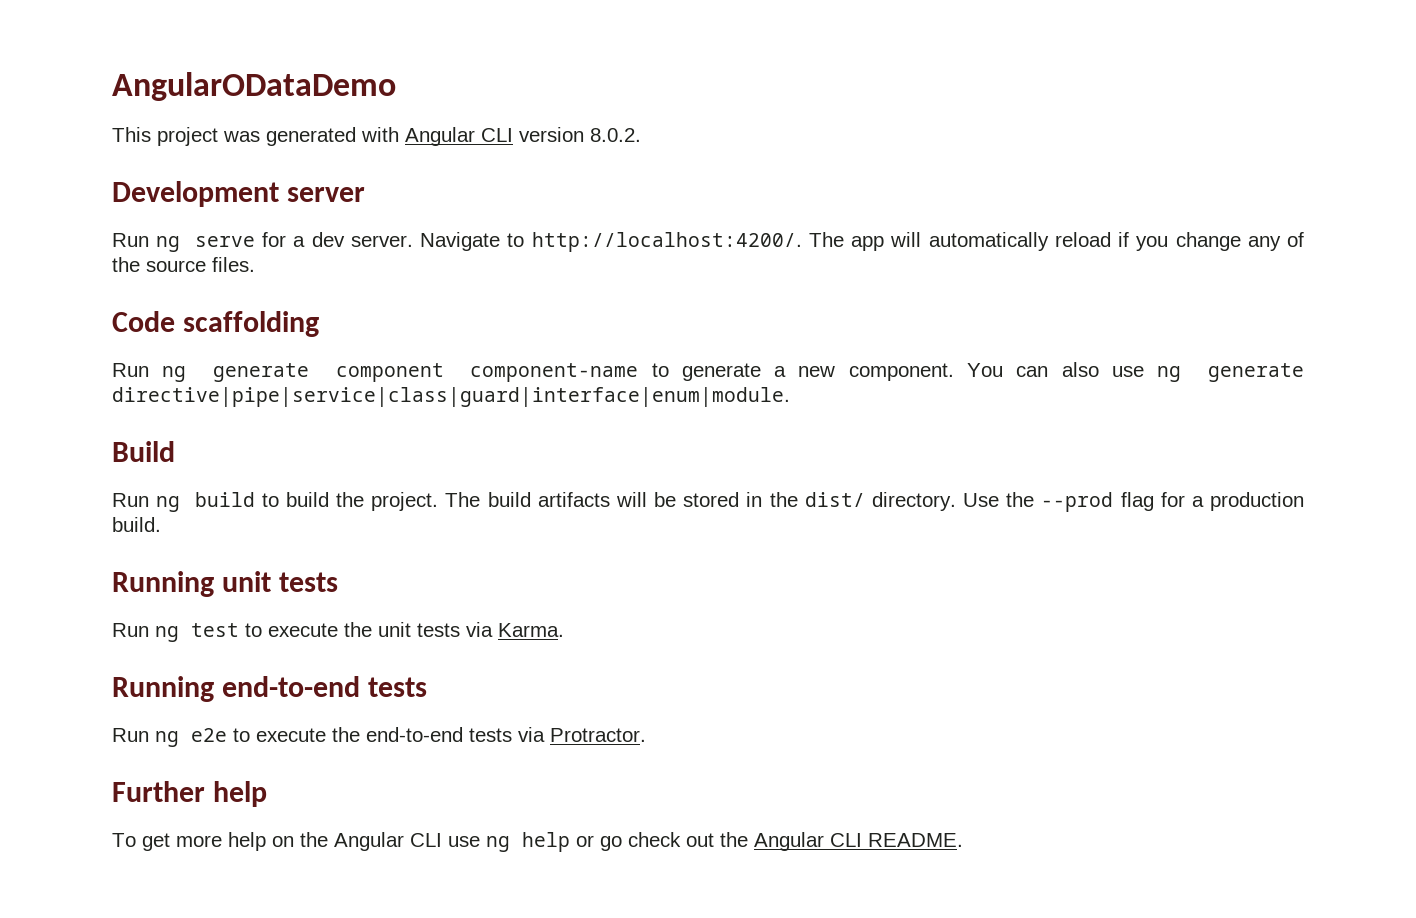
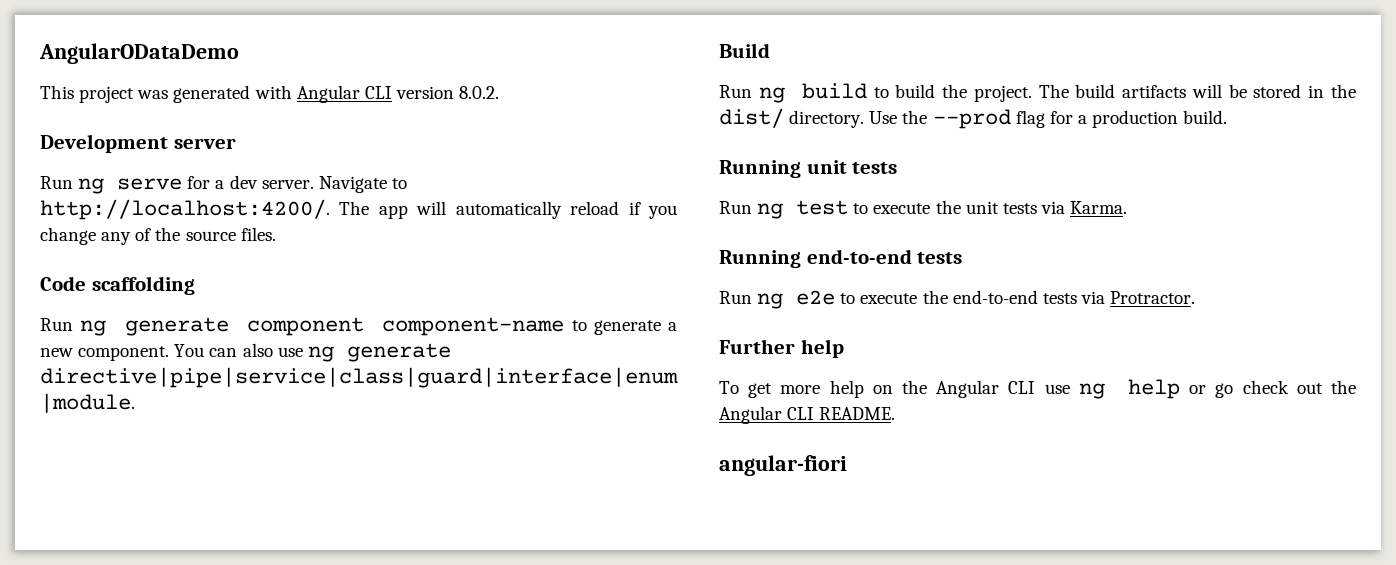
+ angular-fiori

